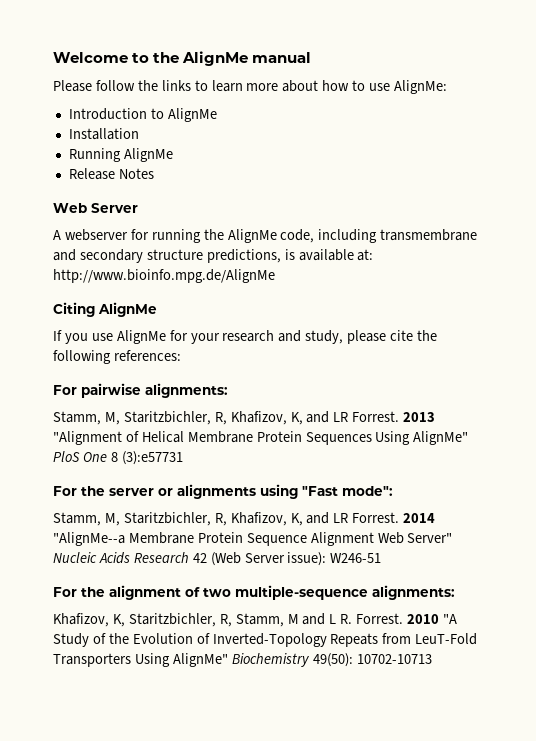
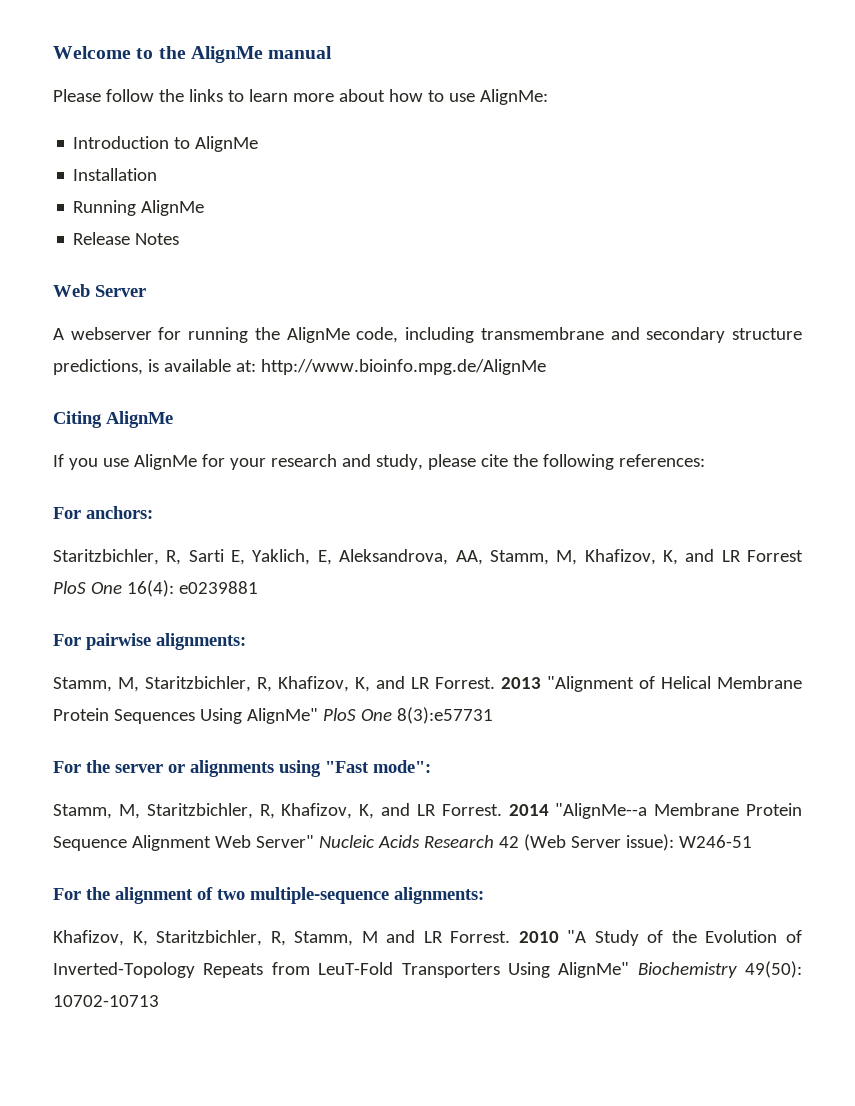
+ For anchors:
+ Staritzbichler, R, Sarti E, Yaklich, E, Aleksandrova, AA, Stamm, M, Khafizov, K, and LR Forrest PloS One 16(4): e0239881
- 2013 "Alignment of Helical Membrane Protein Sequences Using AlignMe" PloS One 8 (3):e57731
+ 2013 "Alignment of Helical Membrane Protein Sequences Using AlignMe" PloS One 8(3):e57731
- Khafizov, K, Staritzbichler, R, Stamm, M and L R. Forrest.
+ Khafizov, K, Staritzbichler, R, Stamm, M and LR Forrest.

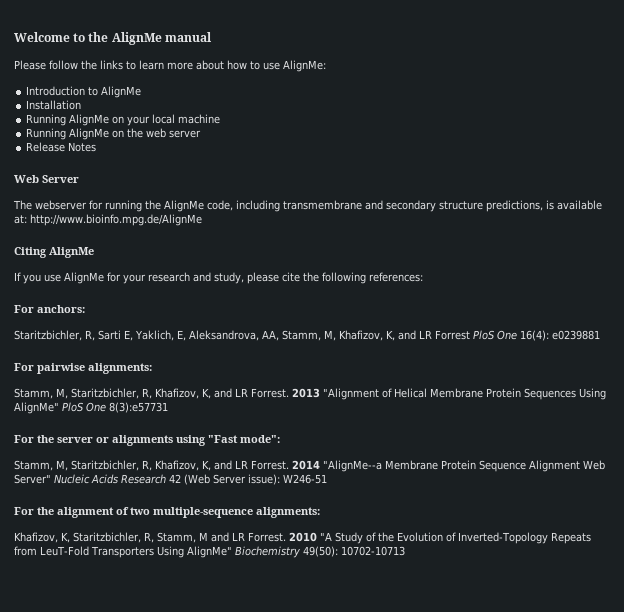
- Running AlignMe
+ Running AlignMe on your local machine
+ Running AlignMe on the web server
- A webserver for running the AlignMe code, including transmembrane and secondary structure predictions, is available at: http://www.bioinfo.mpg.de/AlignMe
+ The webserver for running the AlignMe code, including transmembrane and secondary structure predictions, is available at: http://www.bioinfo.mpg.de/AlignMe

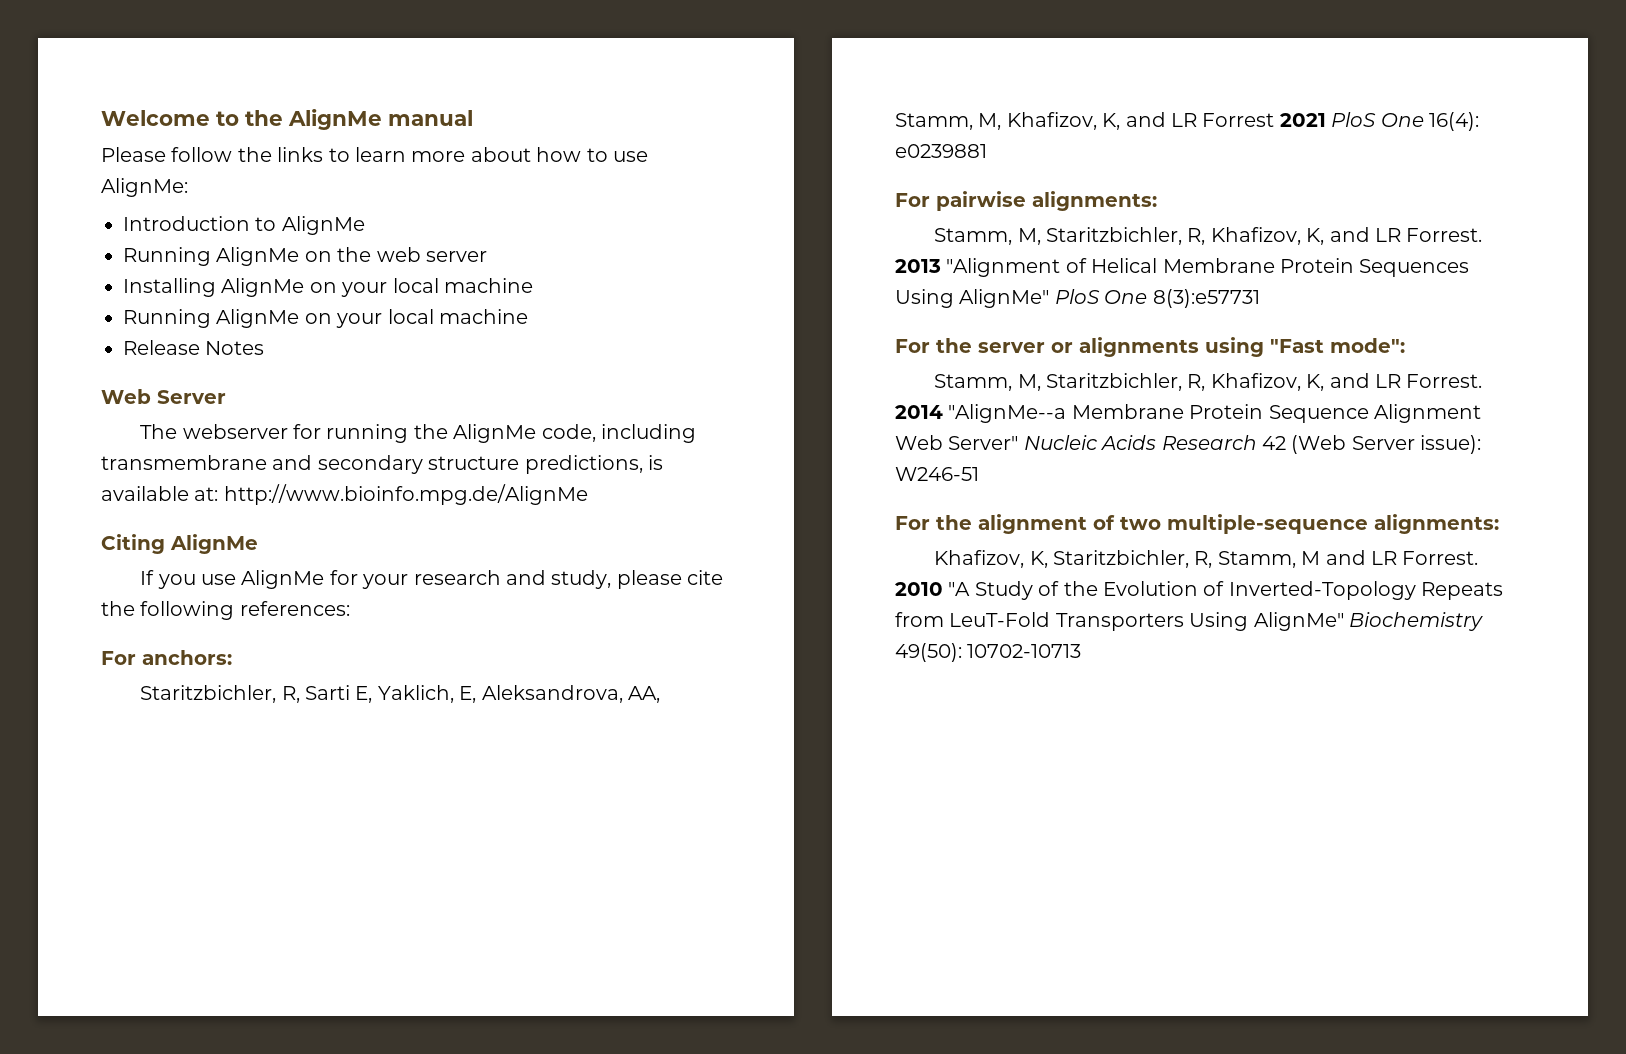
- Installation
- Running AlignMe on your local machine
+ Running AlignMe on the web server
+ Installing AlignMe on your local machine
- Running AlignMe on the web server
+ Running AlignMe on your local machine
- Staritzbichler, R, Sarti E, Yaklich, E, Aleksandrova, AA, Stamm, M, Khafizov, K, and LR Forrest PloS One 16(4): e0239881
+ Staritzbichler, R, Sarti E, Yaklich, E, Aleksandrova, AA, Stamm, M, Khafizov, K, and LR Forrest 2021 PloS One 16(4): e0239881

